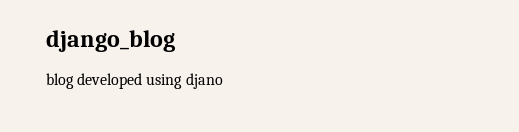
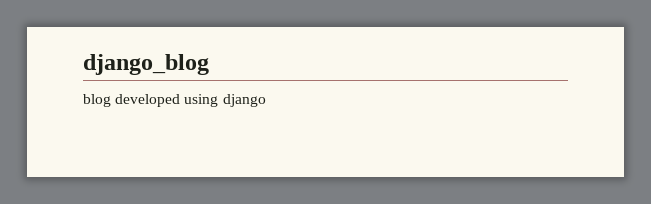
- blog developed using djano
+ blog developed using django

